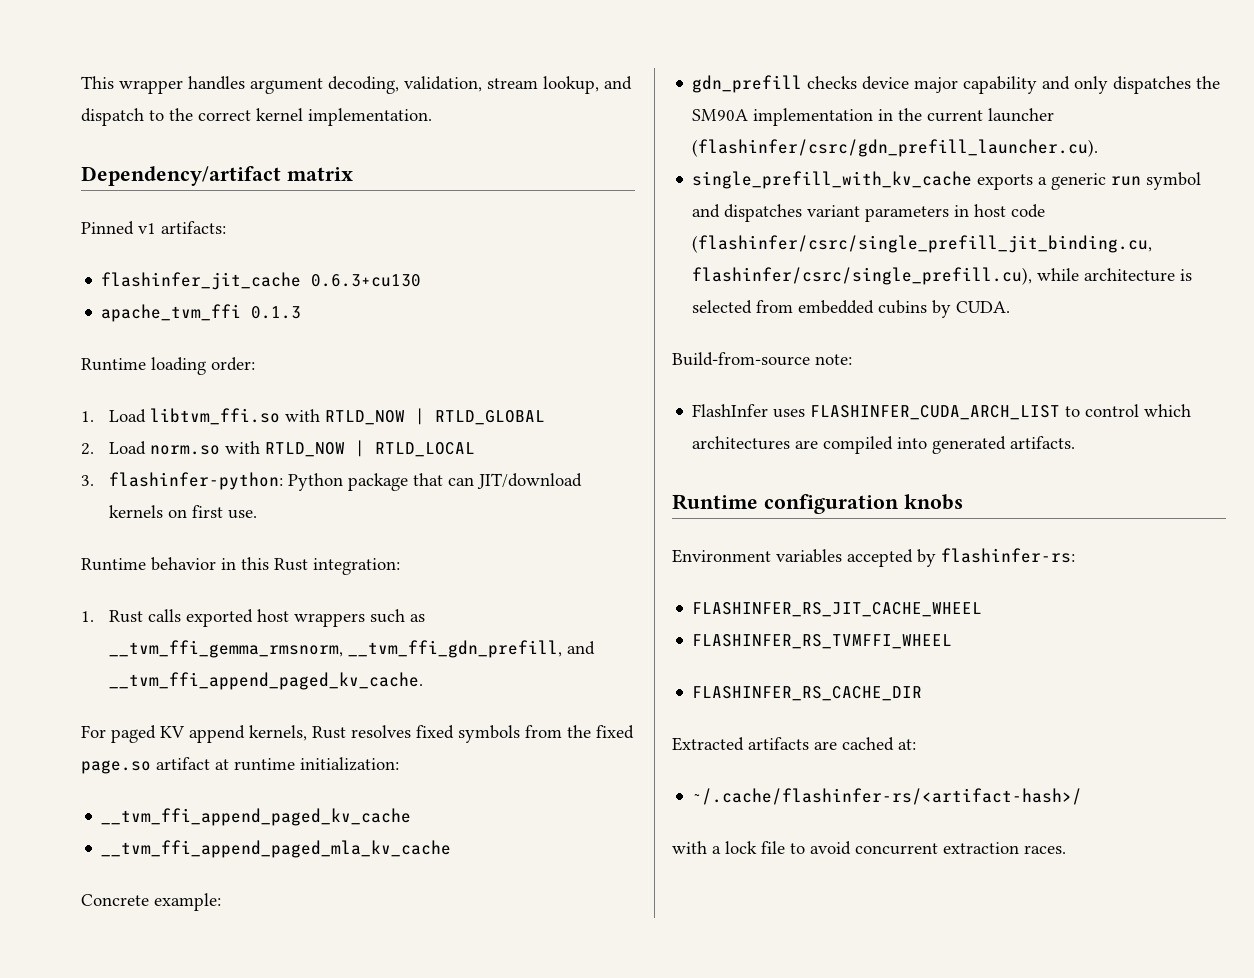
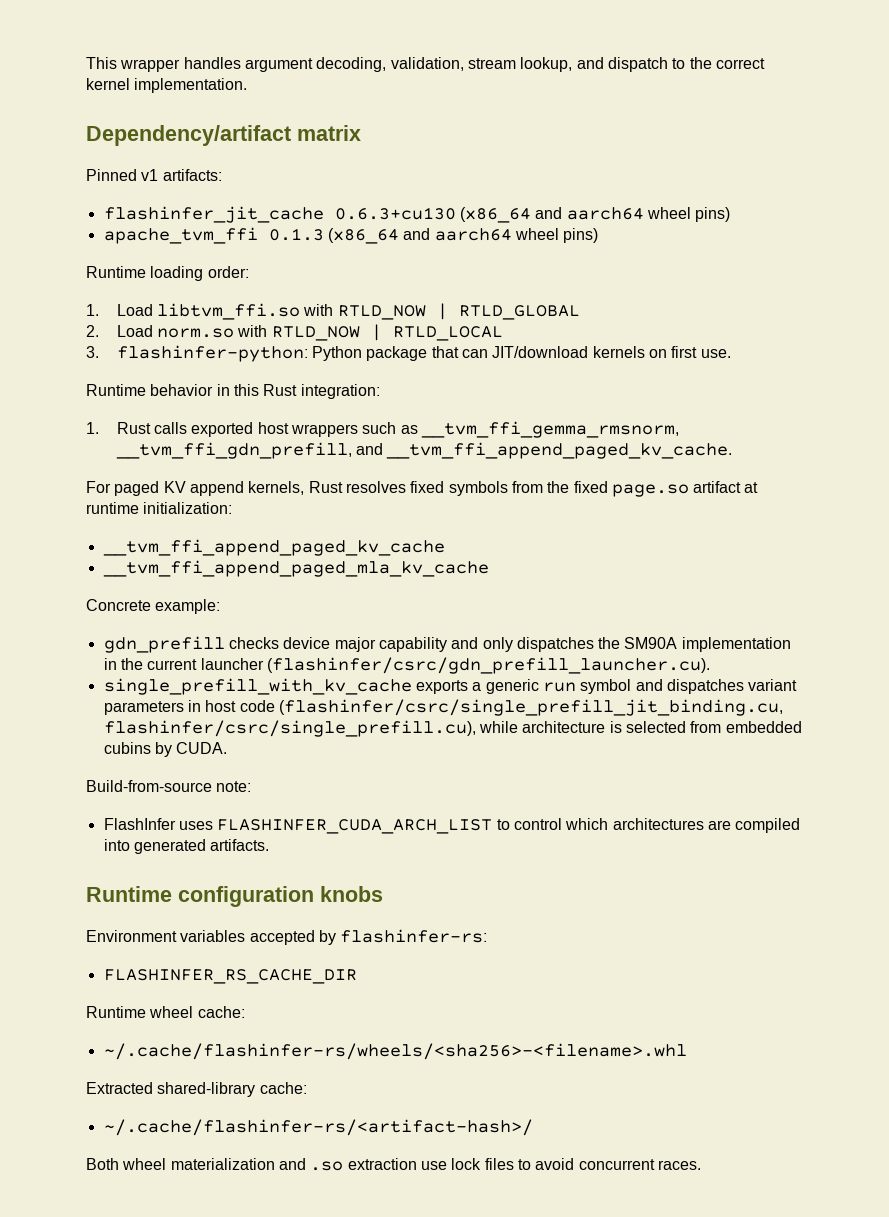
- flashinfer_jit_cache 0.6.3+cu130
- apache_tvm_ffi 0.1.3
+ flashinfer_jit_cache 0.6.3+cu130 (x86_64 and aarch64 wheel pins)
+ apache_tvm_ffi 0.1.3 (x86_64 and aarch64 wheel pins)
- FLASHINFER_RS_JIT_CACHE_WHEEL
- FLASHINFER_RS_TVMFFI_WHEEL
- Extracted artifacts are cached at:
+ Runtime wheel cache:
+ ~/.cache/flashinfer-rs/wheels/<sha256>-<filename>.whl
+ Extracted shared-library cache:
  ~/.cache/flashinfer-rs/<artifact-hash>/
- with a lock file to avoid concurrent extraction races.
+ Both wheel materialization and .so extraction use lock files to avoid concurrent races.

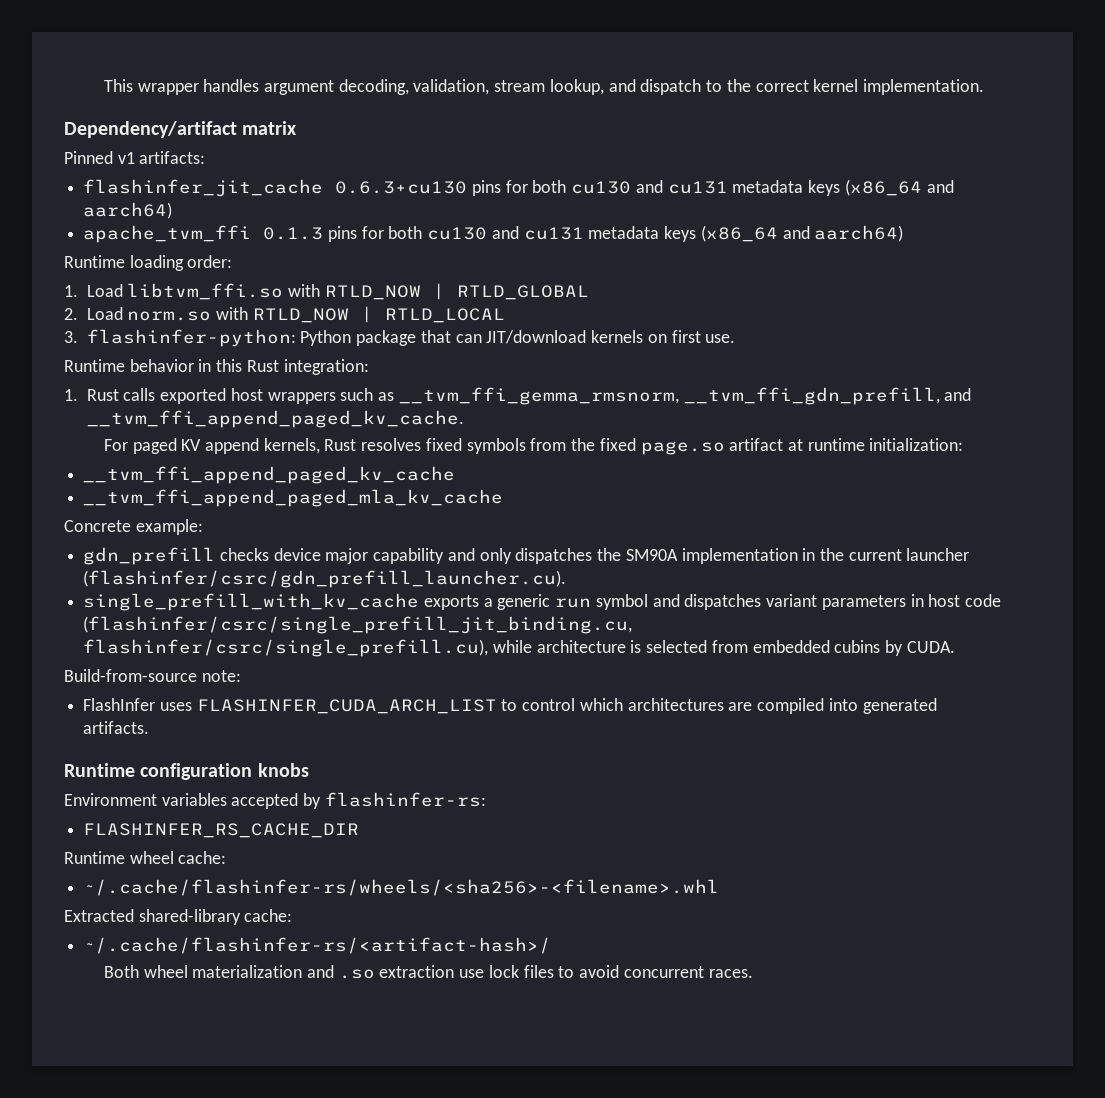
- flashinfer_jit_cache 0.6.3+cu130 (x86_64 and aarch64 wheel pins)
- apache_tvm_ffi 0.1.3 (x86_64 and aarch64 wheel pins)
+ flashinfer_jit_cache 0.6.3+cu130 pins for both cu130 and cu131 metadata keys (x86_64 and aarch64)
+ apache_tvm_ffi 0.1.3 pins for both cu130 and cu131 metadata keys (x86_64 and aarch64)

